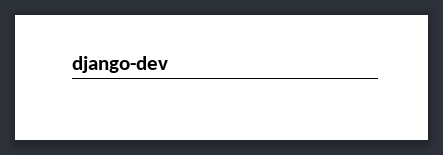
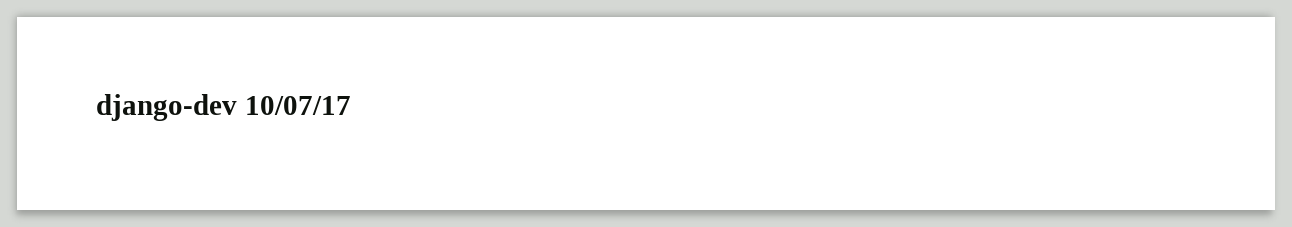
- django-dev
+ django-dev 10/07/17

